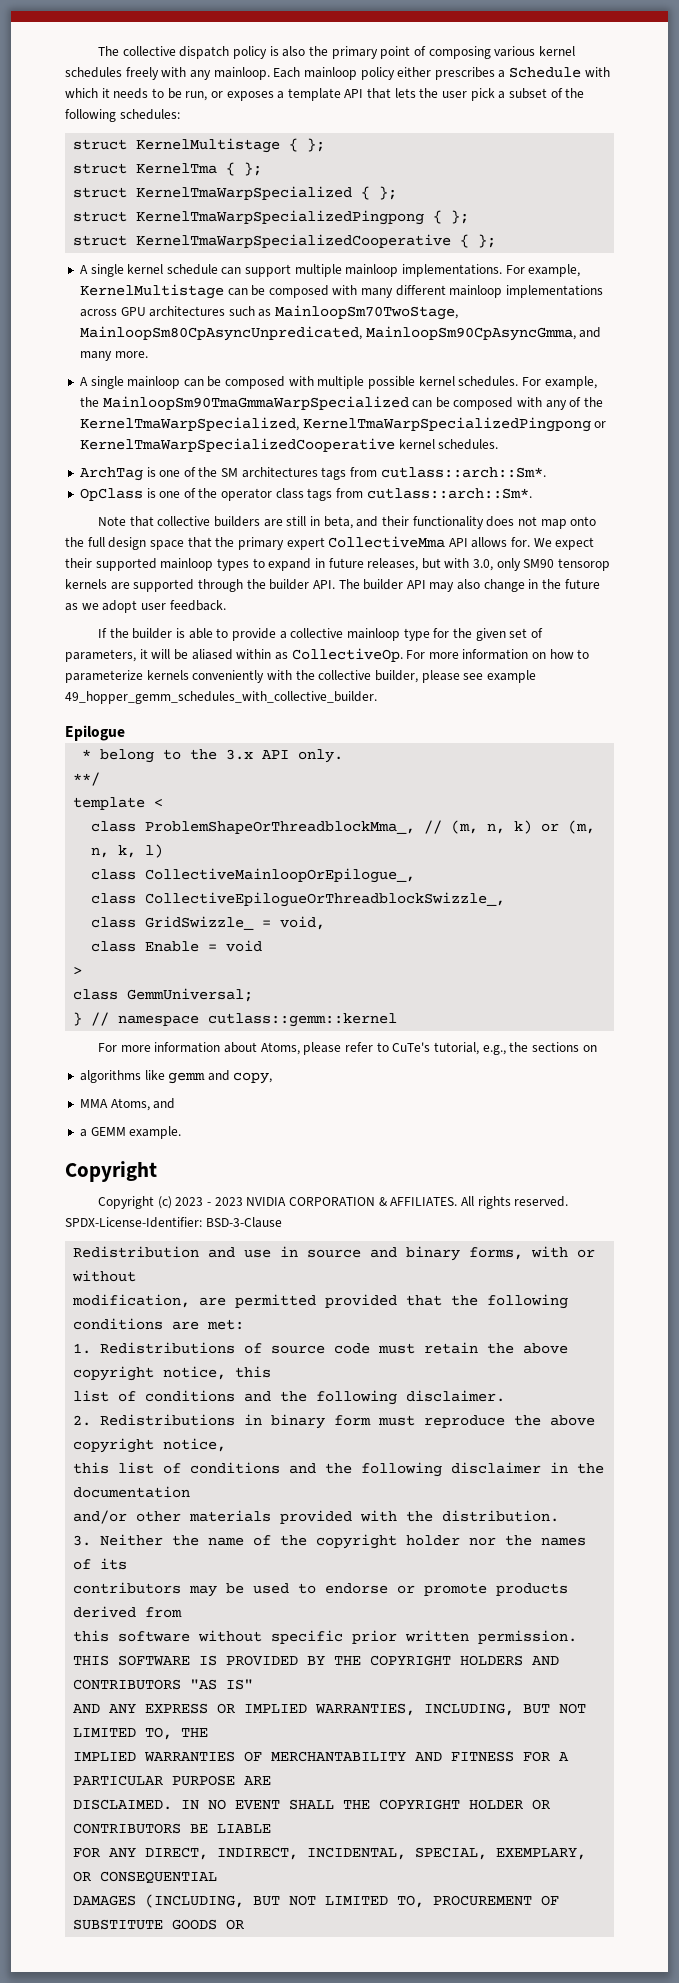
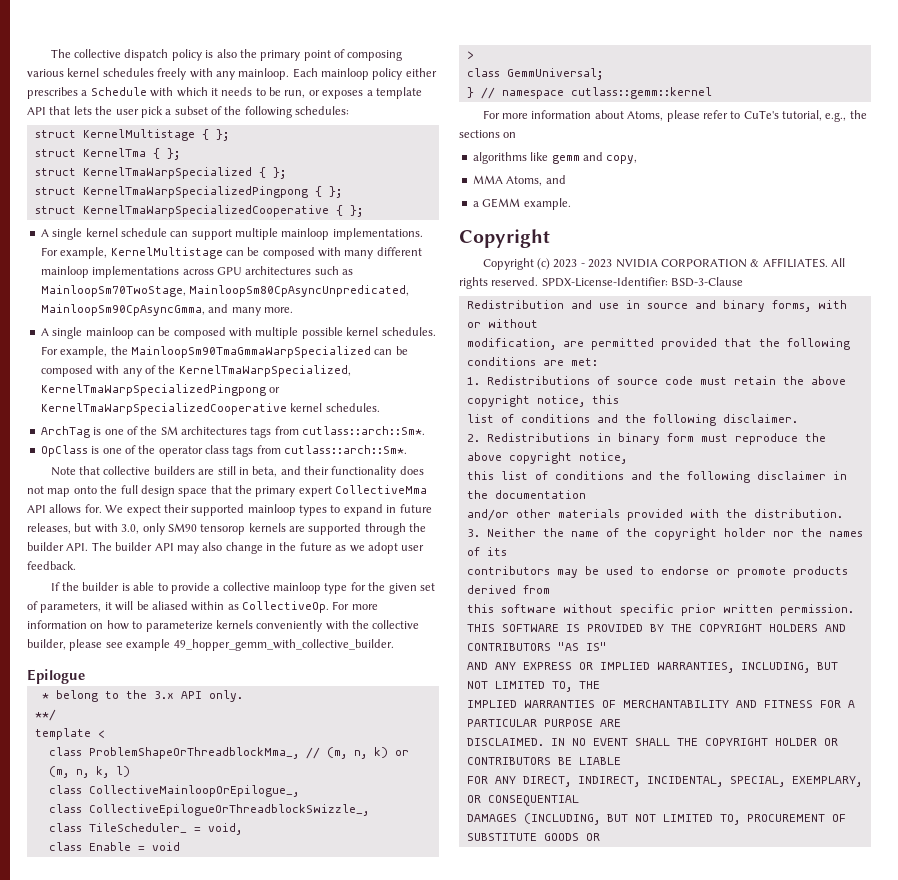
- For more information on how to parameterize kernels conveniently with the collective builder, please see example 49_hopper_gemm_schedules_with_collective_builder.
+ For more information on how to parameterize kernels conveniently with the collective builder, please see example 49_hopper_gemm_with_collective_builder.
- class GridSwizzle_ = void,
+ class TileScheduler_ = void,

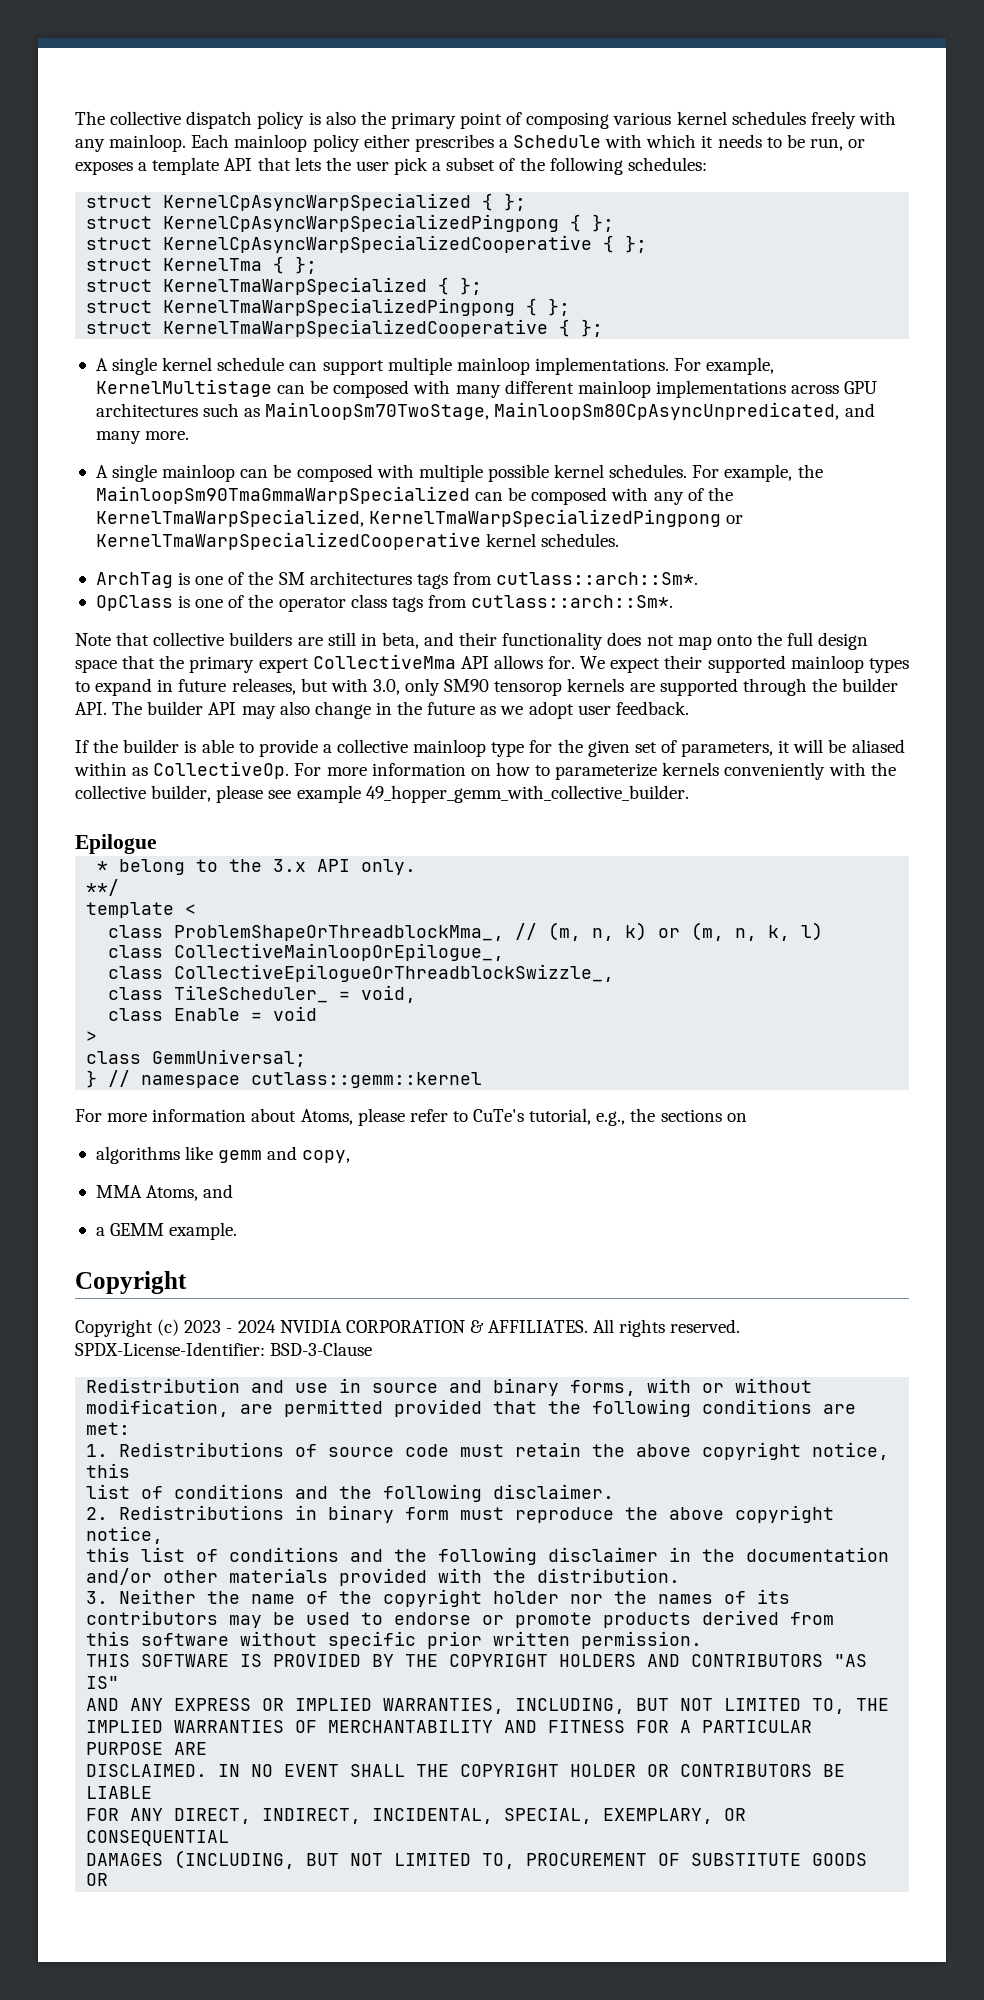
- struct KernelMultistage { };
+ struct KernelCpAsyncWarpSpecialized { };
+ struct KernelCpAsyncWarpSpecializedPingpong { };
+ struct KernelCpAsyncWarpSpecializedCooperative { };
- For example, KernelMultistage can be composed with many different mainloop implementations across GPU architectures such as MainloopSm70TwoStage, MainloopSm80CpAsyncUnpredicated, MainloopSm90CpAsyncGmma, and many more.
+ For example, KernelMultistage can be composed with many different mainloop implementations across GPU architectures such as MainloopSm70TwoStage, MainloopSm80CpAsyncUnpredicated, and many more.
- Copyright (c) 2023 - 2023 NVIDIA CORPORATION & AFFILIATES.
+ Copyright (c) 2023 - 2024 NVIDIA CORPORATION & AFFILIATES.

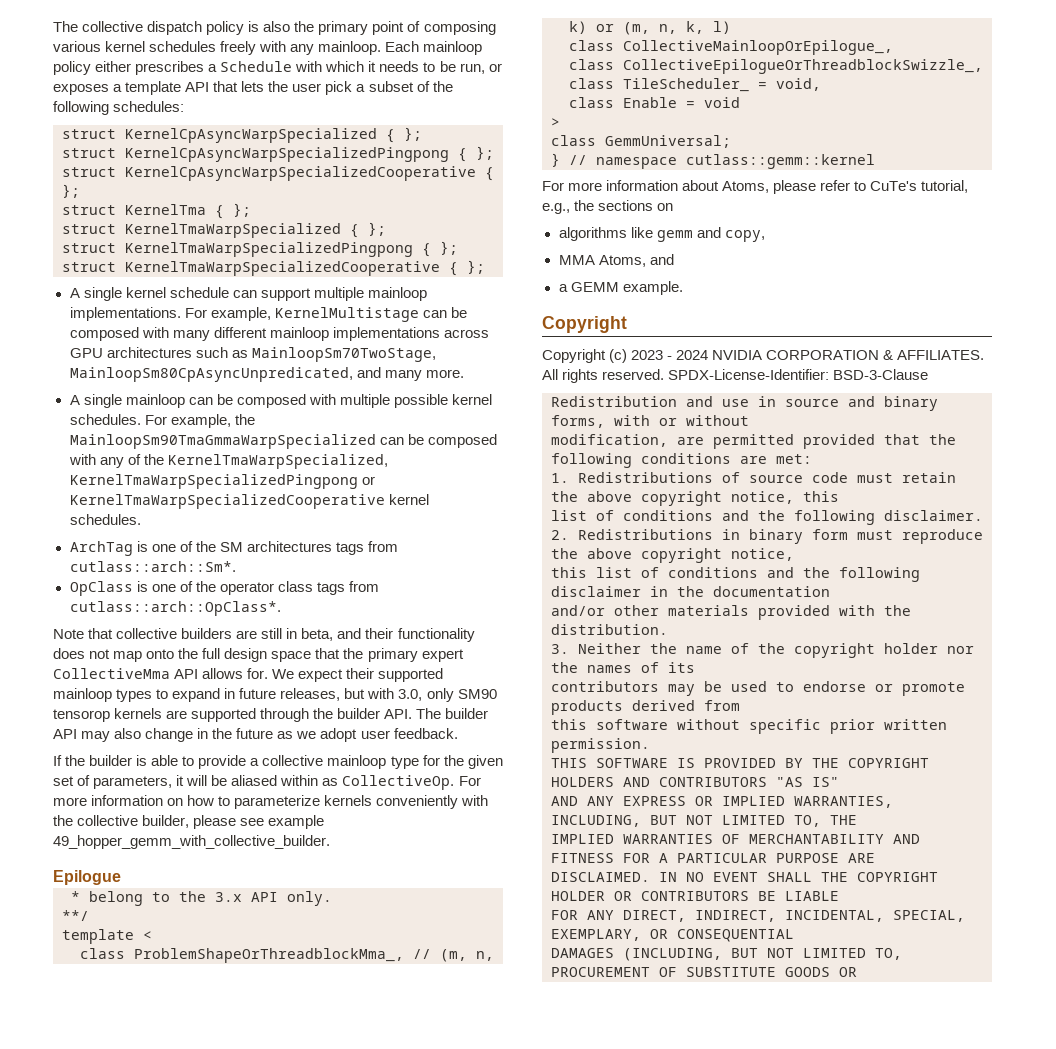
- OpClass is one of the operator class tags from cutlass::arch::Sm*.
+ OpClass is one of the operator class tags from cutlass::arch::OpClass*.

